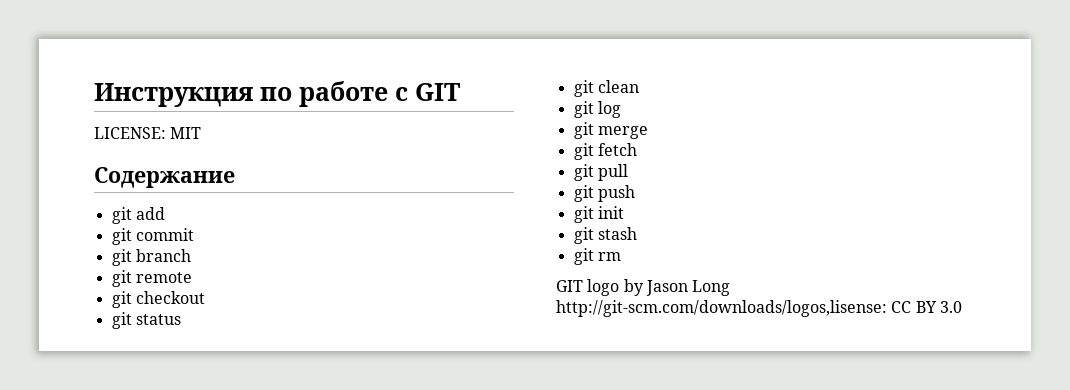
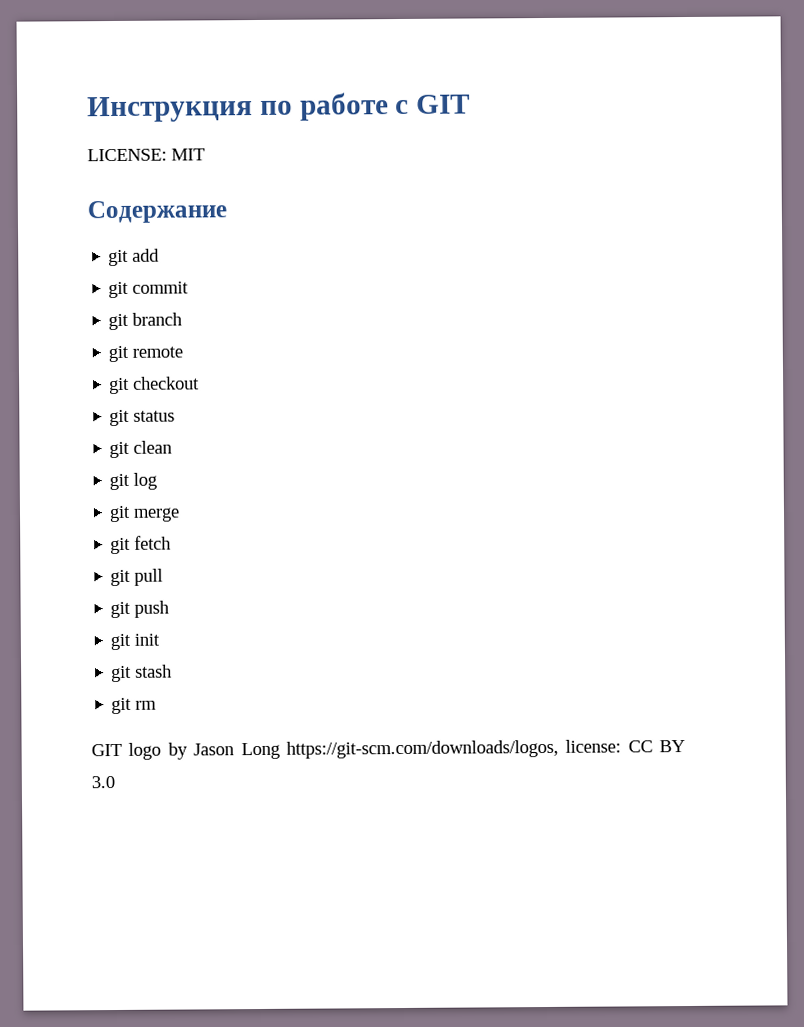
- GIT logo by Jason Long http://git-scm.com/downloads/logos,lisense: CC BY 3.0
+ GIT logo by Jason Long https://git-scm.com/downloads/logos, license: CC BY 3.0

